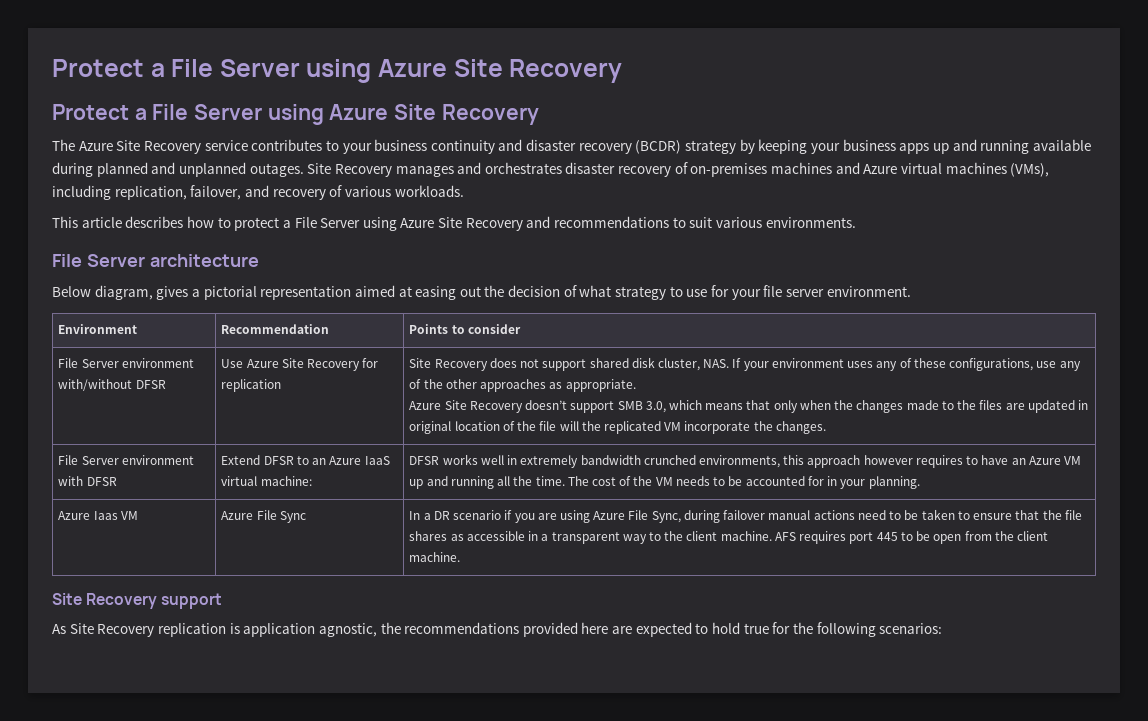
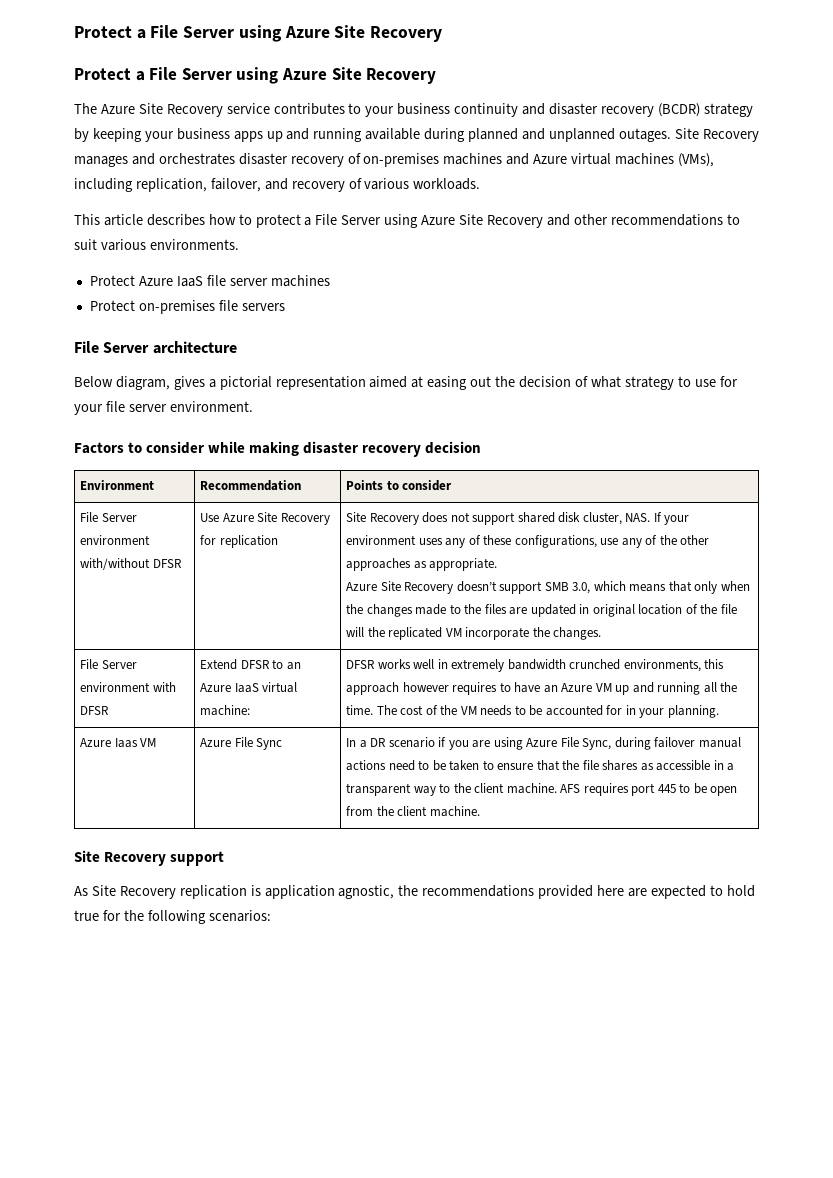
- This article describes how to protect a File Server using Azure Site Recovery and recommendations to suit various environments.
+ This article describes how to protect a File Server using Azure Site Recovery and other recommendations to suit various environments.
+ Protect Azure IaaS file server machines
+ Protect on-premises file servers
+ Factors to consider while making disaster recovery decision

